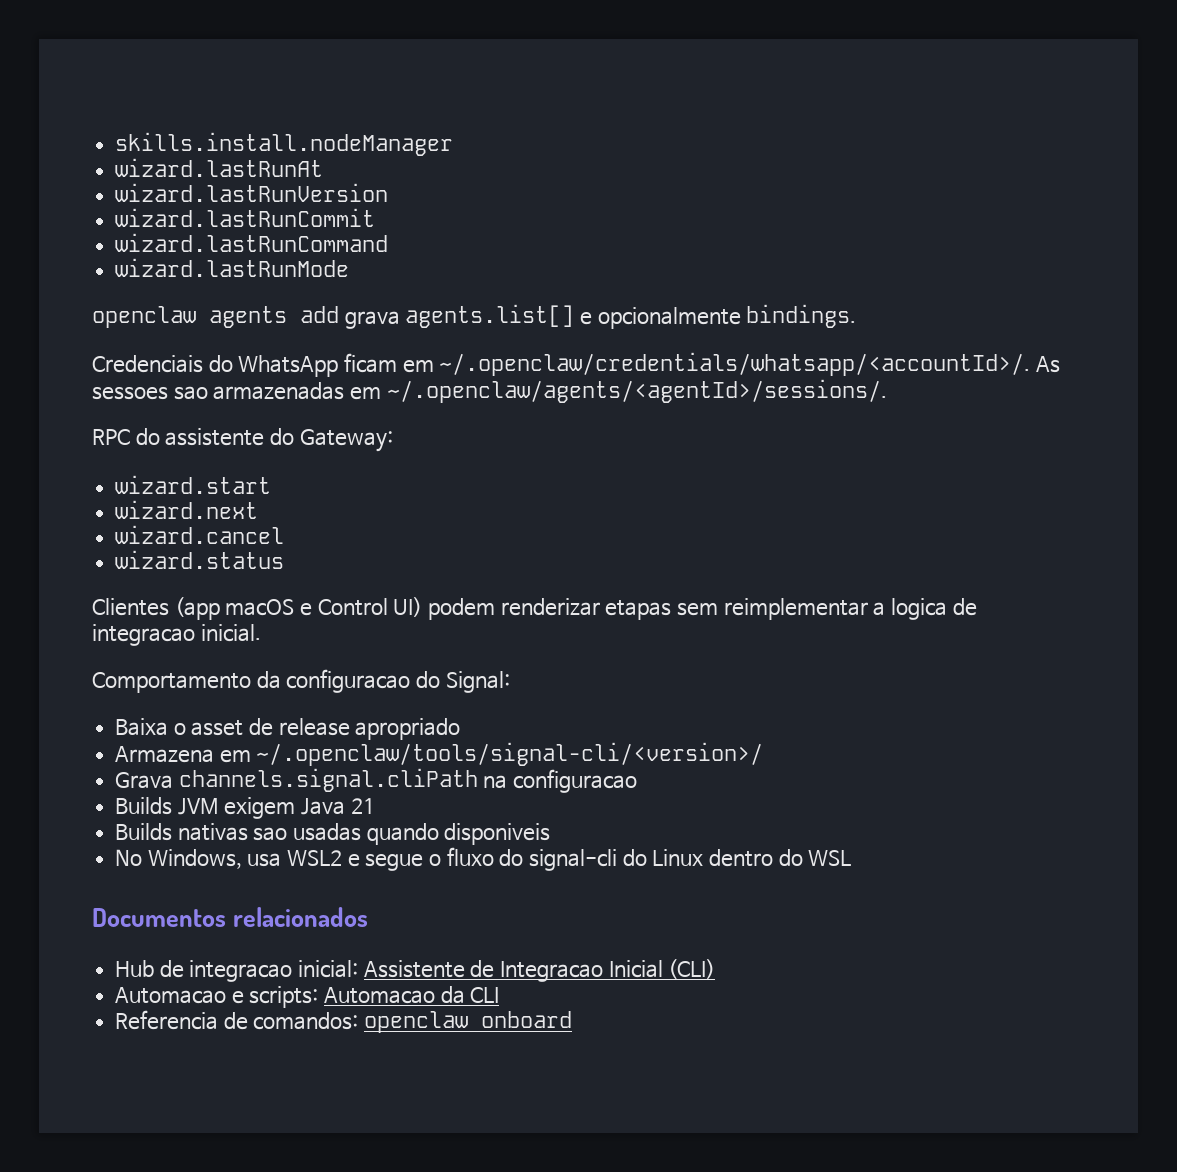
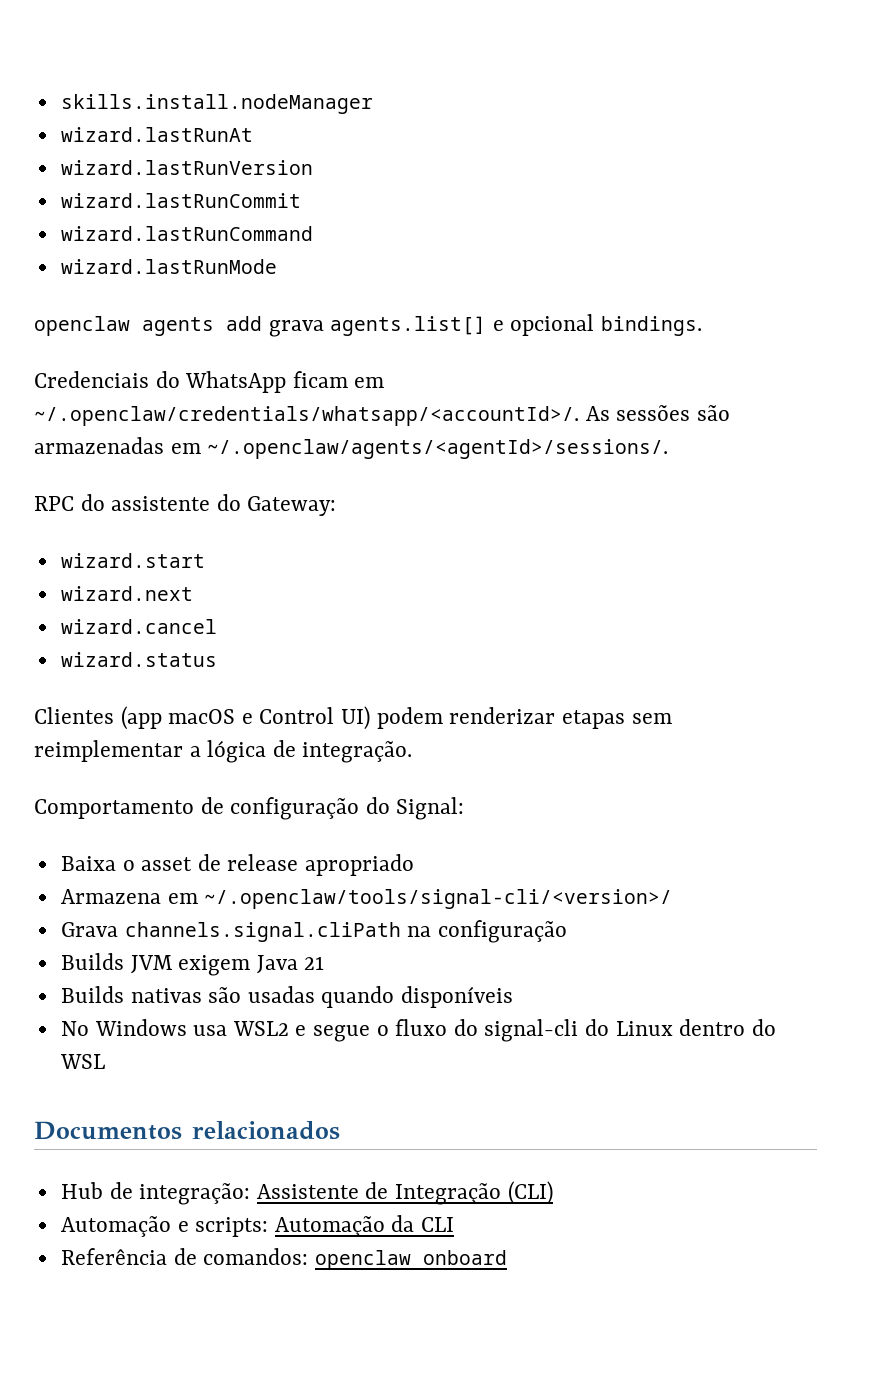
- openclaw agents add grava agents.list[] e opcionalmente bindings.
+ openclaw agents add grava agents.list[] e opcional bindings.
- Credenciais do WhatsApp ficam em ~/.openclaw/credentials/whatsapp/<accountId>/. As sessoes sao armazenadas em ~/.openclaw/agents/<agentId>/sessions/.
+ Credenciais do WhatsApp ficam em ~/.openclaw/credentials/whatsapp/<accountId>/. As sessões são armazenadas em ~/.openclaw/agents/<agentId>/sessions/.
- Clientes (app macOS e Control UI) podem renderizar etapas sem reimplementar a logica de integracao inicial.
+ Clientes (app macOS e Control UI) podem renderizar etapas sem reimplementar a lógica de integração.
- Comportamento da configuracao do Signal:
+ Comportamento de configuração do Signal:
- Grava channels.signal.cliPath na configuracao
+ Grava channels.signal.cliPath na configuração
- Builds nativas sao usadas quando disponiveis
+ Builds nativas são usadas quando disponíveis
- No Windows, usa WSL2 e segue o fluxo do signal-cli do Linux dentro do WSL
+ No Windows usa WSL2 e segue o fluxo do signal-cli do Linux dentro do WSL
- Hub de integracao inicial: Assistente de Integracao Inicial (CLI)
+ Hub de integração: Assistente de Integração (CLI)
- Automacao e scripts: Automacao da CLI
+ Automação e scripts: Automação da CLI
- Referencia de comandos: openclaw onboard
+ Referência de comandos: openclaw onboard

